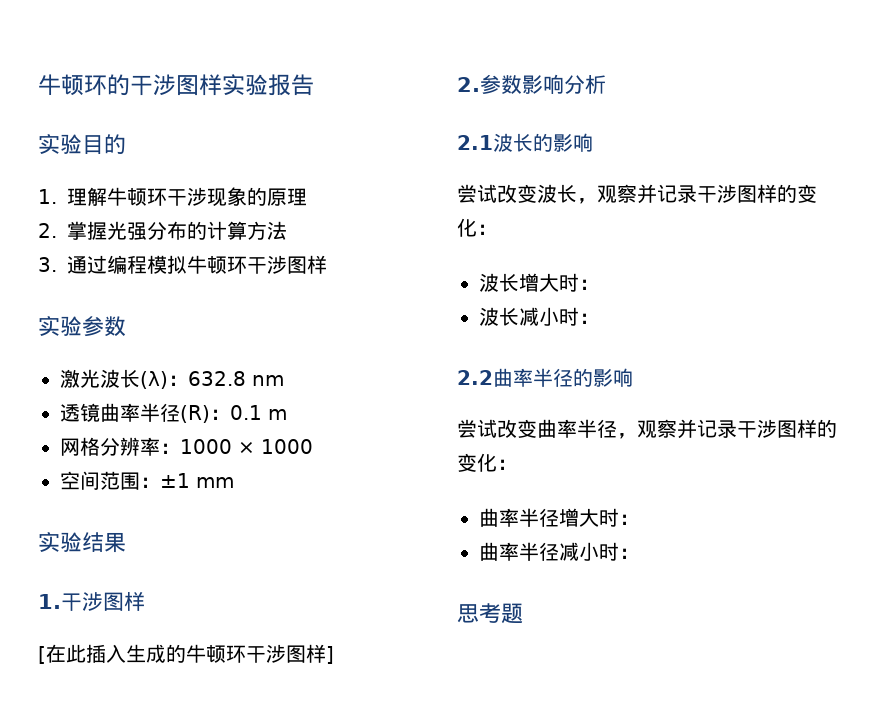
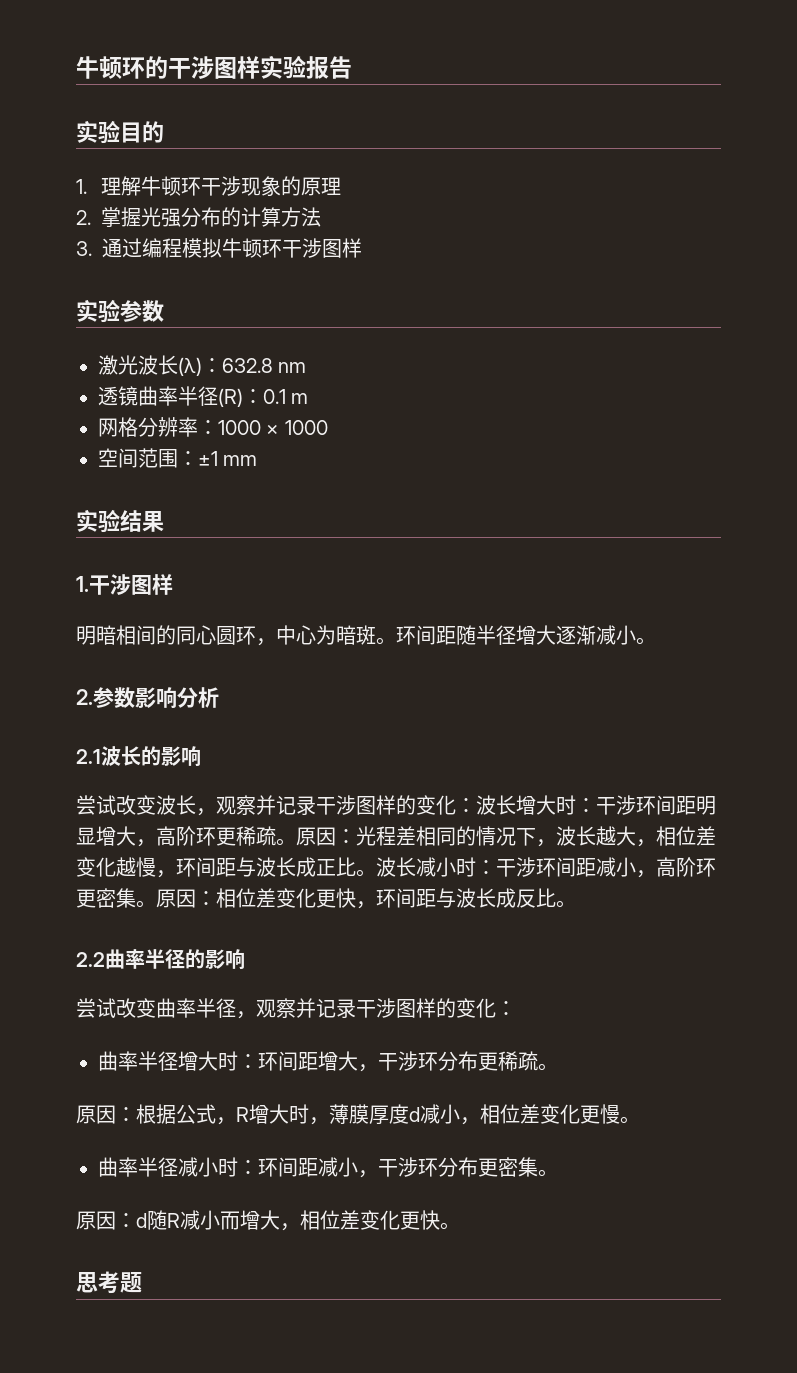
- [在此插入生成的牛顿环干涉图样]
+ 明暗相间的同心圆环，中心为暗斑。环间距随半径增大逐渐减小。
- 尝试改变波长，观察并记录干涉图样的变化：
- 波长增大时：
- 波长减小时：
+ 尝试改变波长，观察并记录干涉图样的变化：波长增大时：干涉环间距明显增大，高阶环更稀疏。原因：光程差相同的情况下，波长越大，相位差变化越慢，环间距与波长成正比。波长减小时：干涉环间距减小，高阶环更密集。原因：相位差变化更快，环间距与波长成反比。
- 曲率半径增大时：
- 曲率半径减小时：
+ 曲率半径增大时：环间距增大，干涉环分布更稀疏。
+ 原因：根据公式，R增大时，薄膜厚度d减小，相位差变化更慢。
+ 曲率半径减小时：环间距减小，干涉环分布更密集。
+ 原因：d随R减小而增大，相位差变化更快。

